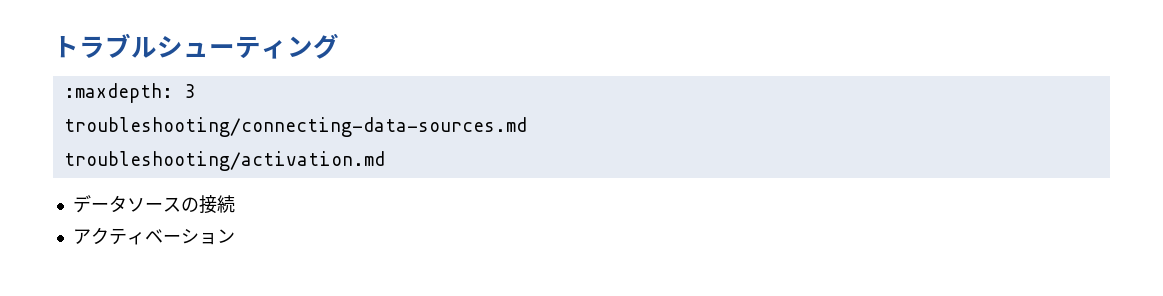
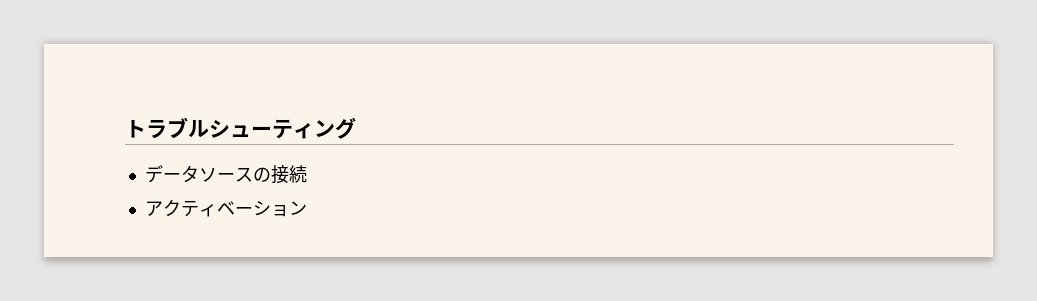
- :maxdepth: 3
- troubleshooting/connecting-data-sources.md
- troubleshooting/activation.md

